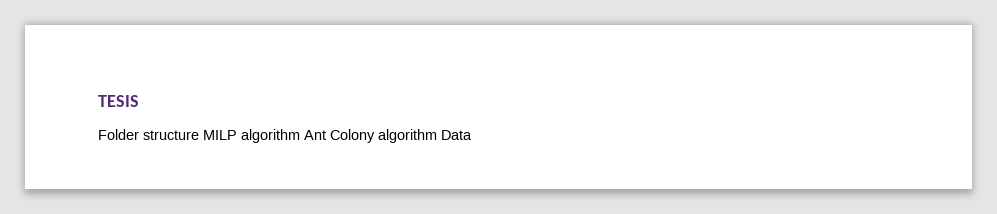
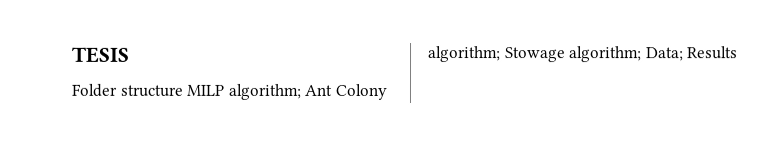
- Folder structure MILP algorithm Ant Colony algorithm Data
+ Folder structure MILP algorithm; Ant Colony algorithm; Stowage algorithm; Data; Results

